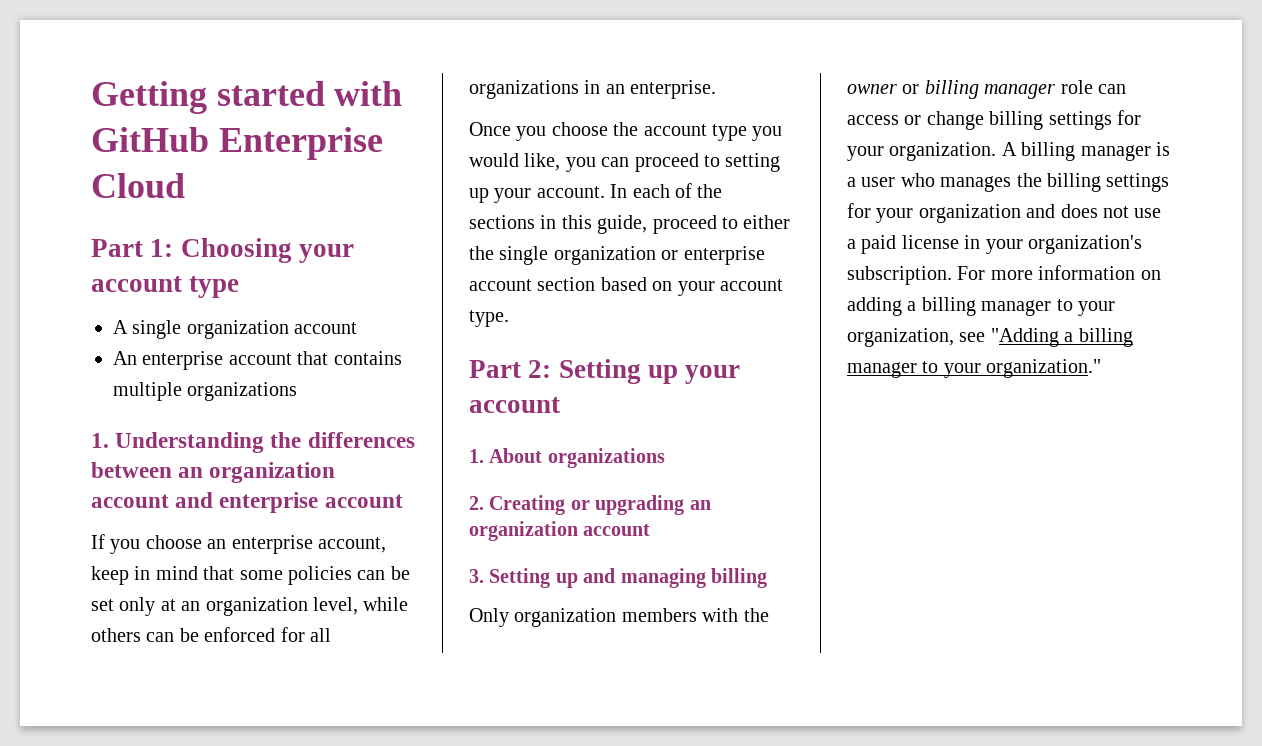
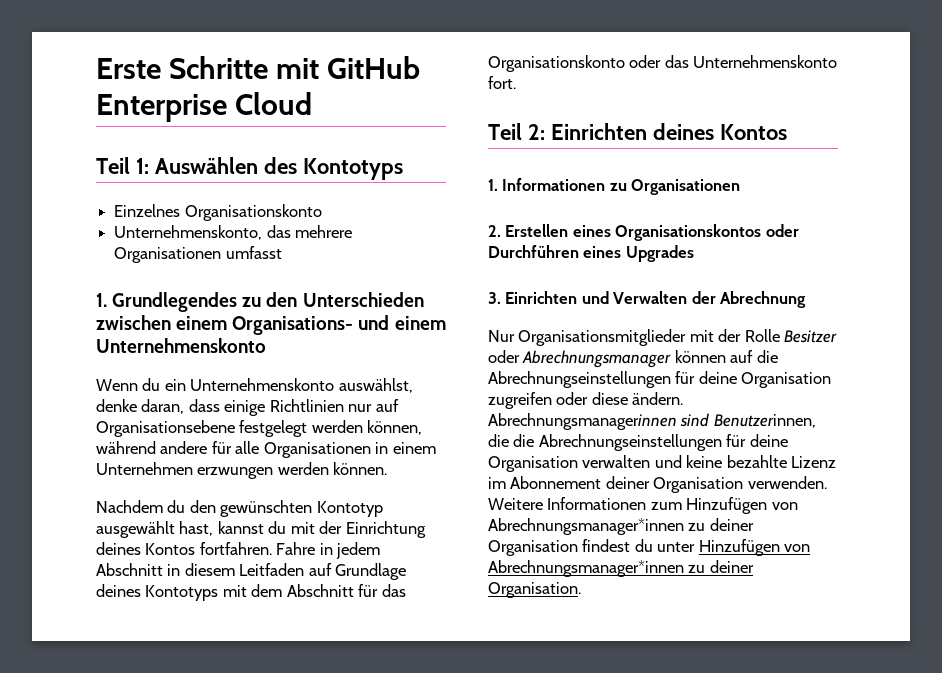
- Getting started with GitHub Enterprise Cloud
+ Erste Schritte mit GitHub Enterprise Cloud
- Part 1: Choosing your account type
- A single organization account
- An enterprise account that contains multiple organizations
- 1. Understanding the differences between an organization account and enterprise account
- If you choose an enterprise account, keep in mind that some policies can be set only at an organization level, while others can be enforced for all organizations in an enterprise.
- Once you choose the account type you would like, you can proceed to setting up your account. In each of the sections in this guide, proceed to either the single organization or enterprise account section based on your account type.
- Part 2: Setting up your account
- 1. About organizations
- 2. Creating or upgrading an organization account
- 3. Setting up and managing billing
- Only organization members with the owner or billing manager role can access or change billing settings for your organization. A billing manager is a user who manages the billing settings for your organization and does not use a paid license in your organization's subscription. For more information on adding a billing manager to your organization, see "Adding a billing manager to your organization."
+ Teil 1: Auswählen des Kontotyps
+ Einzelnes Organisationskonto
+ Unternehmenskonto, das mehrere Organisationen umfasst
+ 1. Grundlegendes zu den Unterschieden zwischen einem Organisations- und einem Unternehmenskonto
+ Wenn du ein Unternehmenskonto auswählst, denke daran, dass einige Richtlinien nur auf Organisationsebene festgelegt werden können, während andere für alle Organisationen in einem Unternehmen erzwungen werden können.
+ Nachdem du den gewünschten Kontotyp ausgewählt hast, kannst du mit der Einrichtung deines Kontos fortfahren. Fahre in jedem Abschnitt in diesem Leitfaden auf Grundlage deines Kontotyps mit dem Abschnitt für das Organisationskonto oder das Unternehmenskonto fort.
+ Teil 2: Einrichten deines Kontos
+ 1. Informationen zu Organisationen
+ 2. Erstellen eines Organisationskontos oder Durchführen eines Upgrades
+ 3. Einrichten und Verwalten der Abrechnung
+ Nur Organisationsmitglieder mit der Rolle Besitzer oder Abrechnungsmanager können auf die Abrechnungseinstellungen für deine Organisation zugreifen oder diese ändern. Abrechnungsmanagerinnen sind Benutzerinnen, die die Abrechnungseinstellungen für deine Organisation verwalten und keine bezahlte Lizenz im Abonnement deiner Organisation verwenden. Weitere Informationen zum Hinzufügen von Abrechnungsmanager*innen zu deiner Organisation findest du unter Hinzufügen von Abrechnungsmanager*innen zu deiner Organisation.

